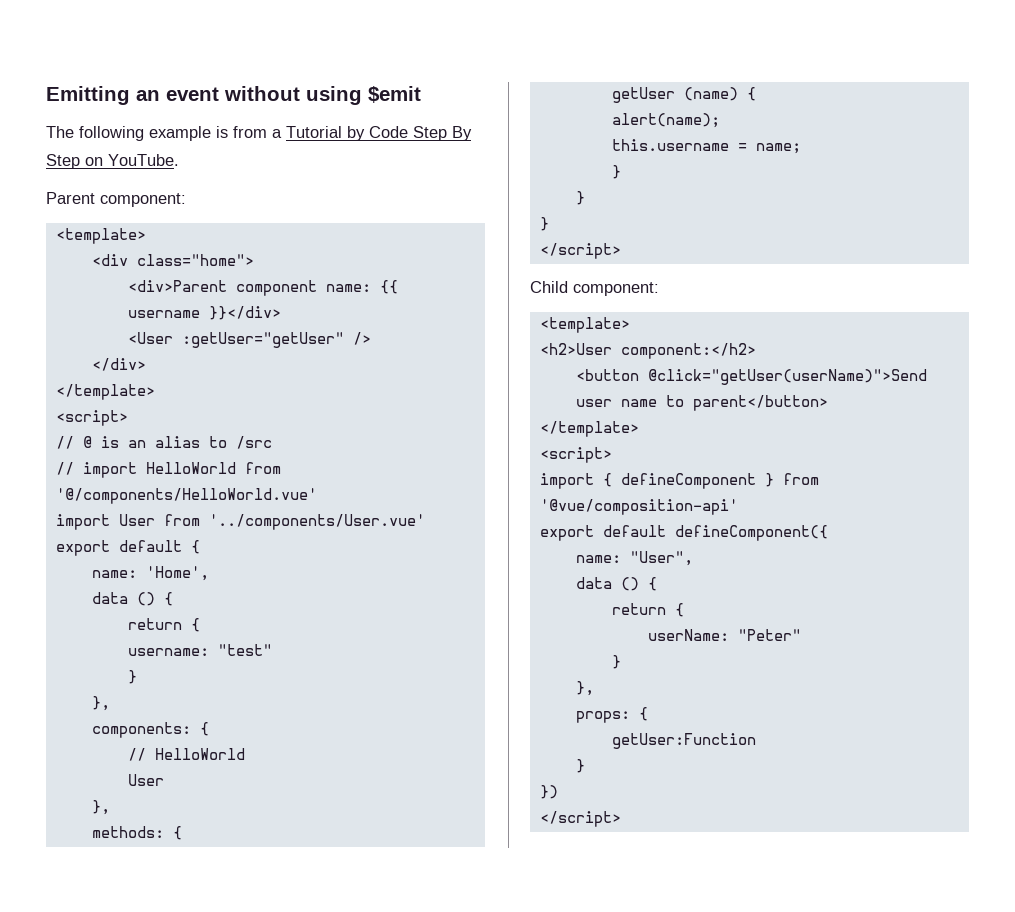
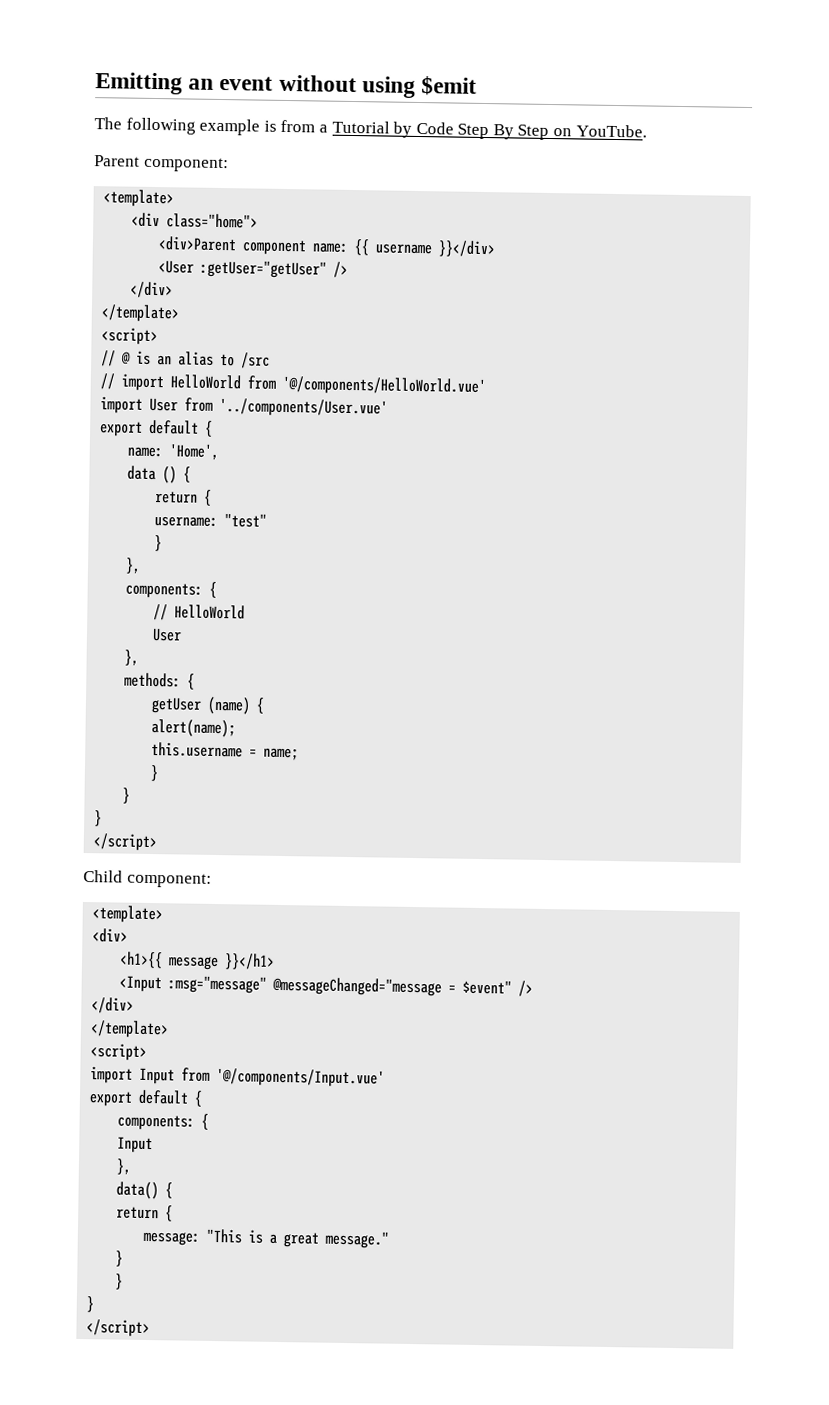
- <h2>User component:</h2>
- <button @click="getUser(userName)">Send user name to parent</button>
+ <div>
+ <h1>{{ message }}</h1>
+ <Input :msg="message" @messageChanged="message = $event" />
+ </div>
  </template>
  <script>
- import { defineComponent } from '@vue/composition-api'
- export default defineComponent({
- name: "User",
- data () {
+ import Input from '@/components/Input.vue'
+ export default {
+ components: {
+ Input
+ },
+ data() {
  return {
- userName: "Peter"
+ message: "This is a great message."
  }
- },
- props: {
- getUser:Function
  }
- })
+ }

